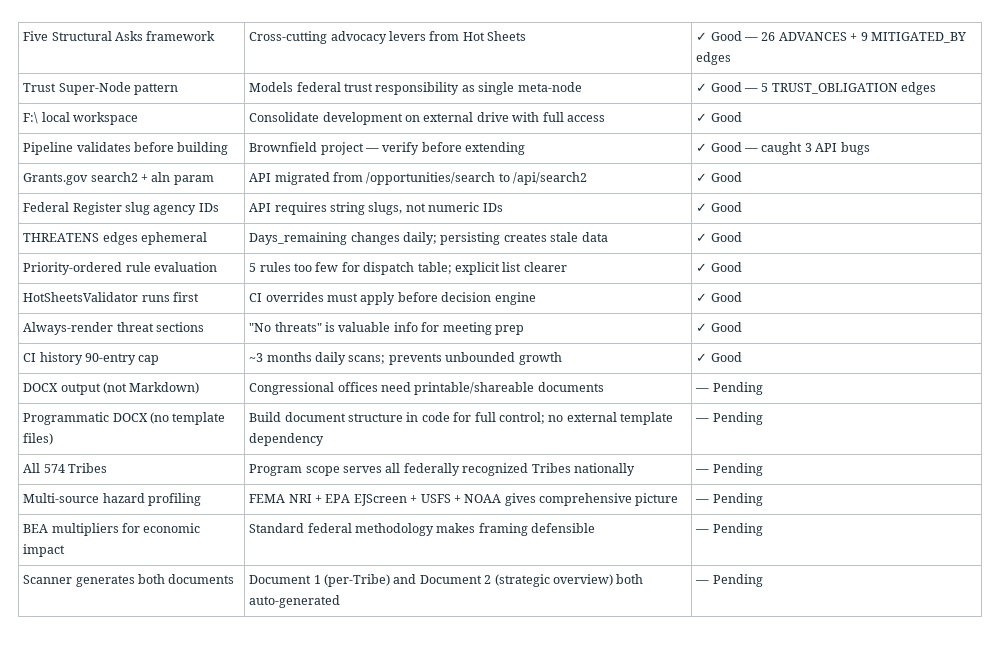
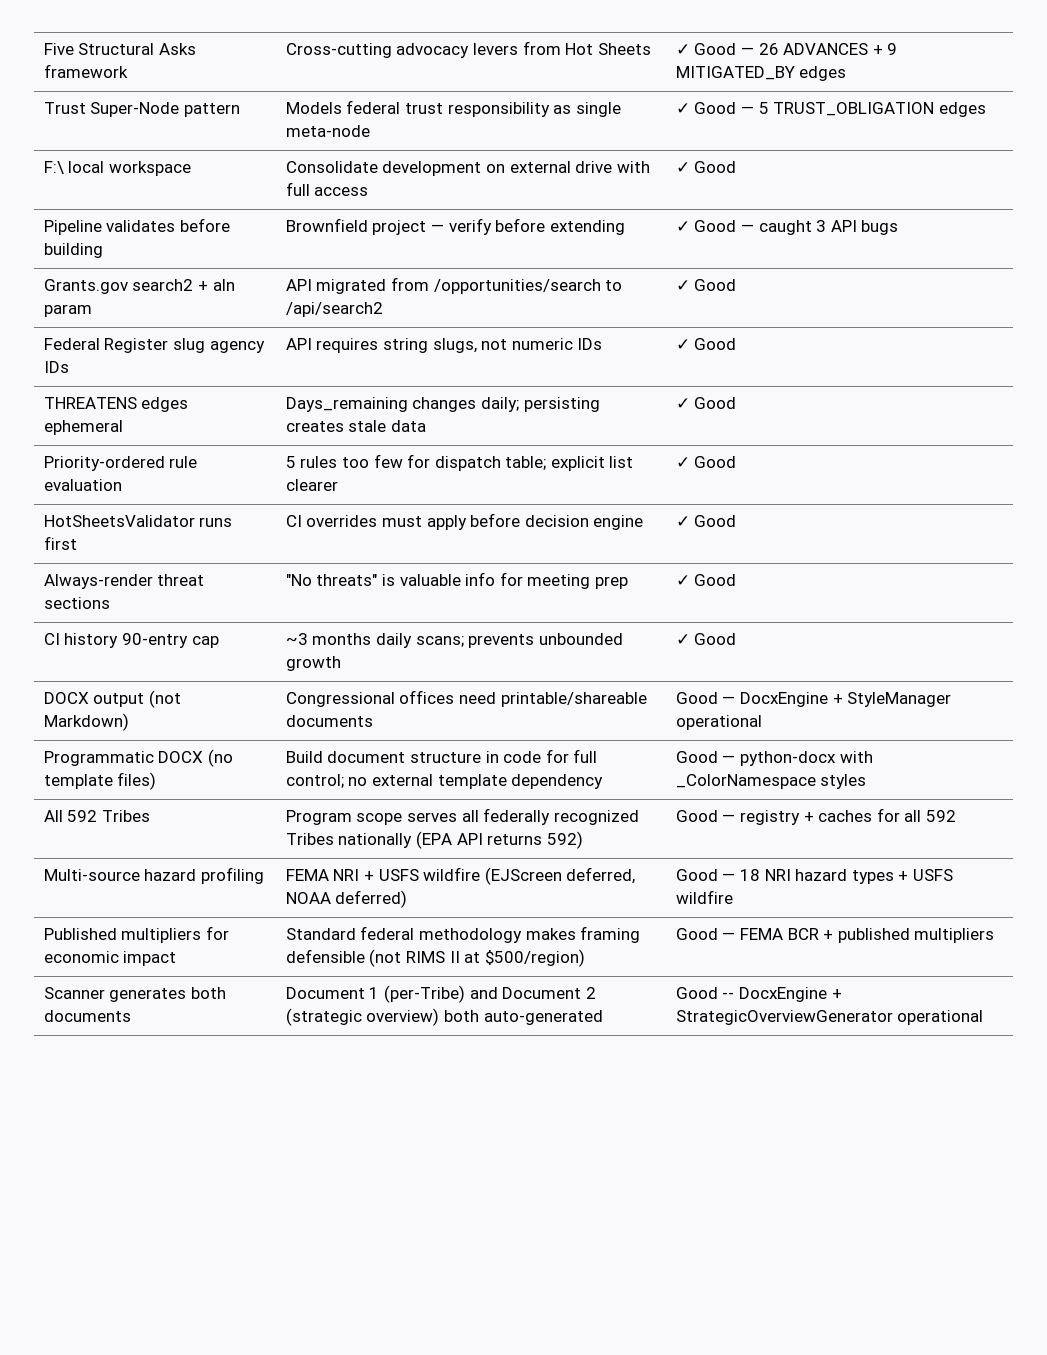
- DOCX output (not Markdown) | Congressional offices need printable/shareable documents | — Pending
+ DOCX output (not Markdown) | Congressional offices need printable/shareable documents | Good — DocxEngine + StyleManager operational
- Programmatic DOCX (no template files) | Build document structure in code for full control; no external template dependency | — Pending
+ Programmatic DOCX (no template files) | Build document structure in code for full control; no external template dependency | Good — python-docx with _ColorNamespace styles
- All 574 Tribes | Program scope serves all federally recognized Tribes nationally | — Pending
+ All 592 Tribes | Program scope serves all federally recognized Tribes nationally (EPA API returns 592) | Good — registry + caches for all 592
- Multi-source hazard profiling | FEMA NRI + EPA EJScreen + USFS + NOAA gives comprehensive picture | — Pending
- BEA multipliers for economic impact | Standard federal methodology makes framing defensible | — Pending
+ Multi-source hazard profiling | FEMA NRI + USFS wildfire (EJScreen deferred, NOAA deferred) | Good — 18 NRI hazard types + USFS wildfire
+ Published multipliers for economic impact | Standard federal methodology makes framing defensible (not RIMS II at $500/region) | Good — FEMA BCR + published multipliers
- Scanner generates both documents | Document 1 (per-Tribe) and Document 2 (strategic overview) both auto-generated | — Pending
+ Scanner generates both documents | Document 1 (per-Tribe) and Document 2 (strategic overview) both auto-generated | Good -- DocxEngine + StrategicOverviewGenerator operational

